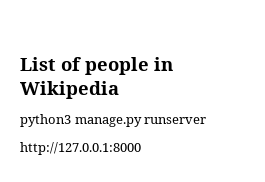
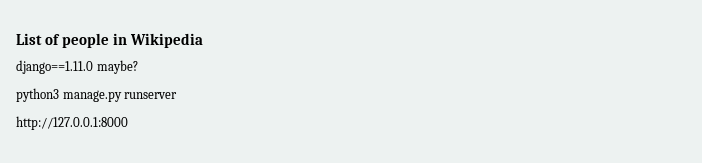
+ django==1.11.0 maybe?

